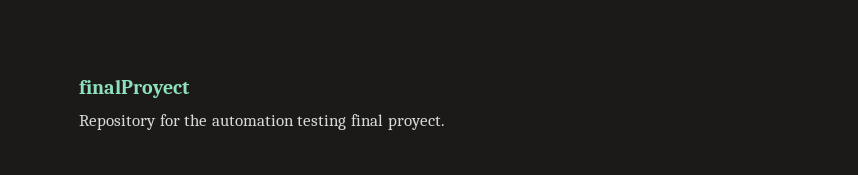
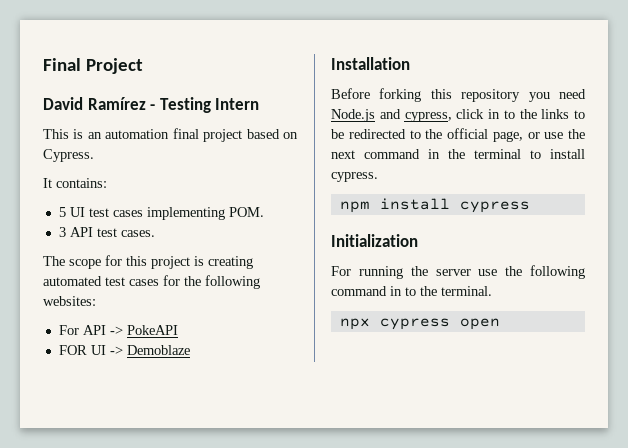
- finalProyect
- Repository for the automation testing final proyect.
+ Final Project
+ David Ramírez - Testing Intern
+ This is an automation final project based on Cypress.
+ It contains:
+ 5 UI test cases implementing POM.
+ 3 API test cases.
+ The scope for this project is creating automated test cases for the following websites:
+ For API -> PokeAPI
+ FOR UI -> Demoblaze
+ Installation
+ Before forking this repository you need Node.js and cypress, click in to the links to be redirected to the official page, or use the next command in the terminal to install cypress.
+ npm install cypress
+ Initialization
+ For running the server use the following command in to the terminal.
+ npx cypress open

